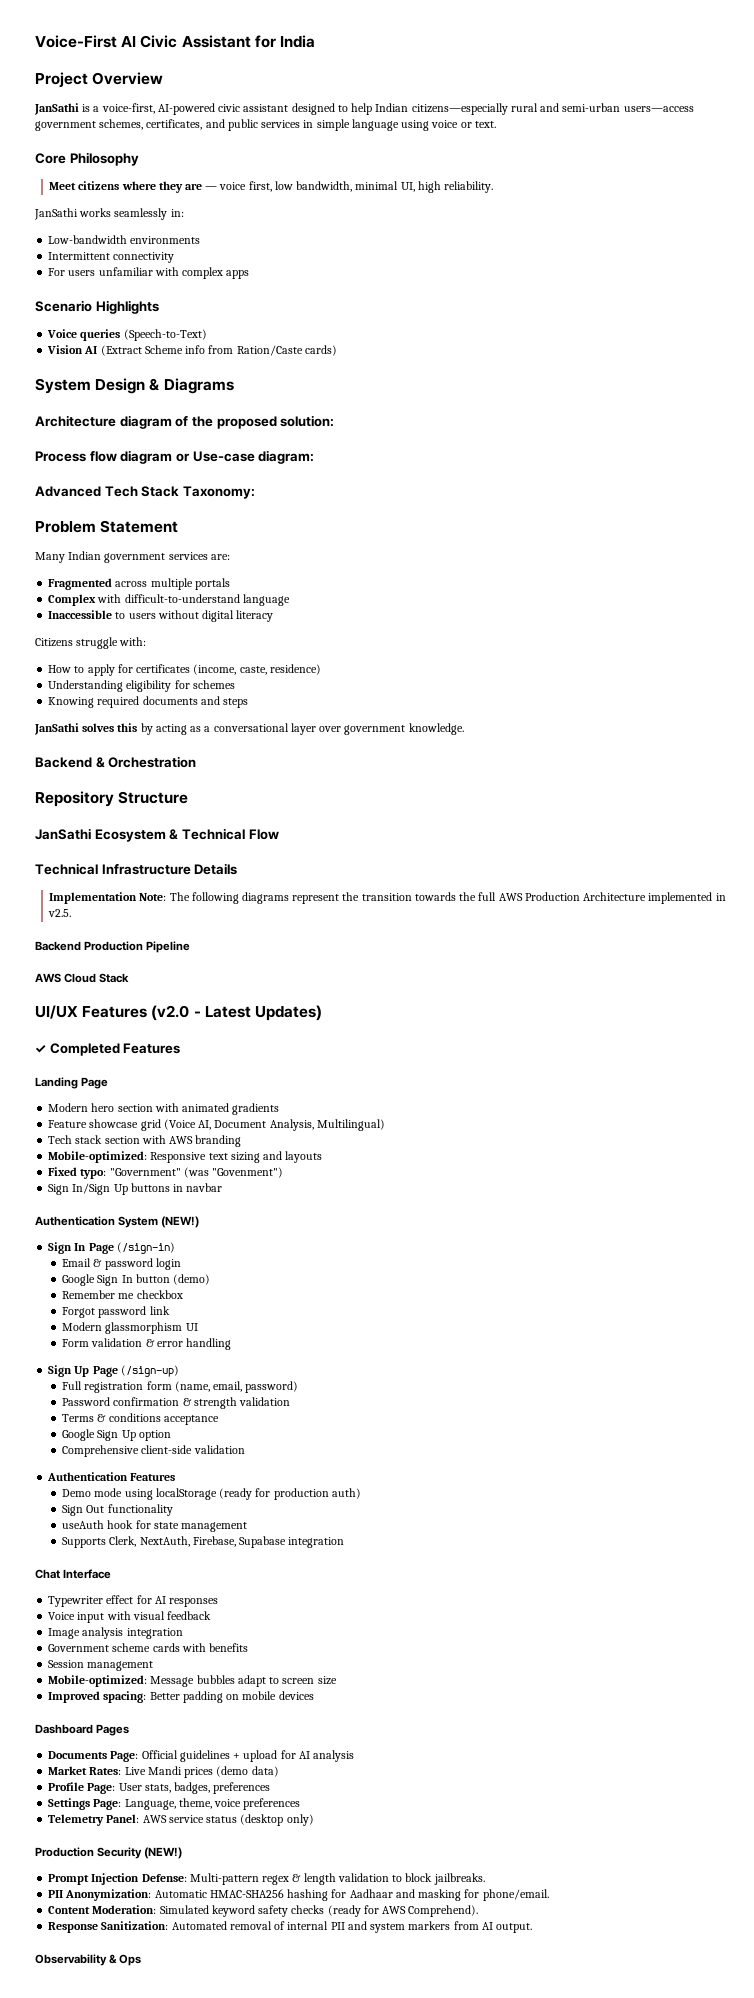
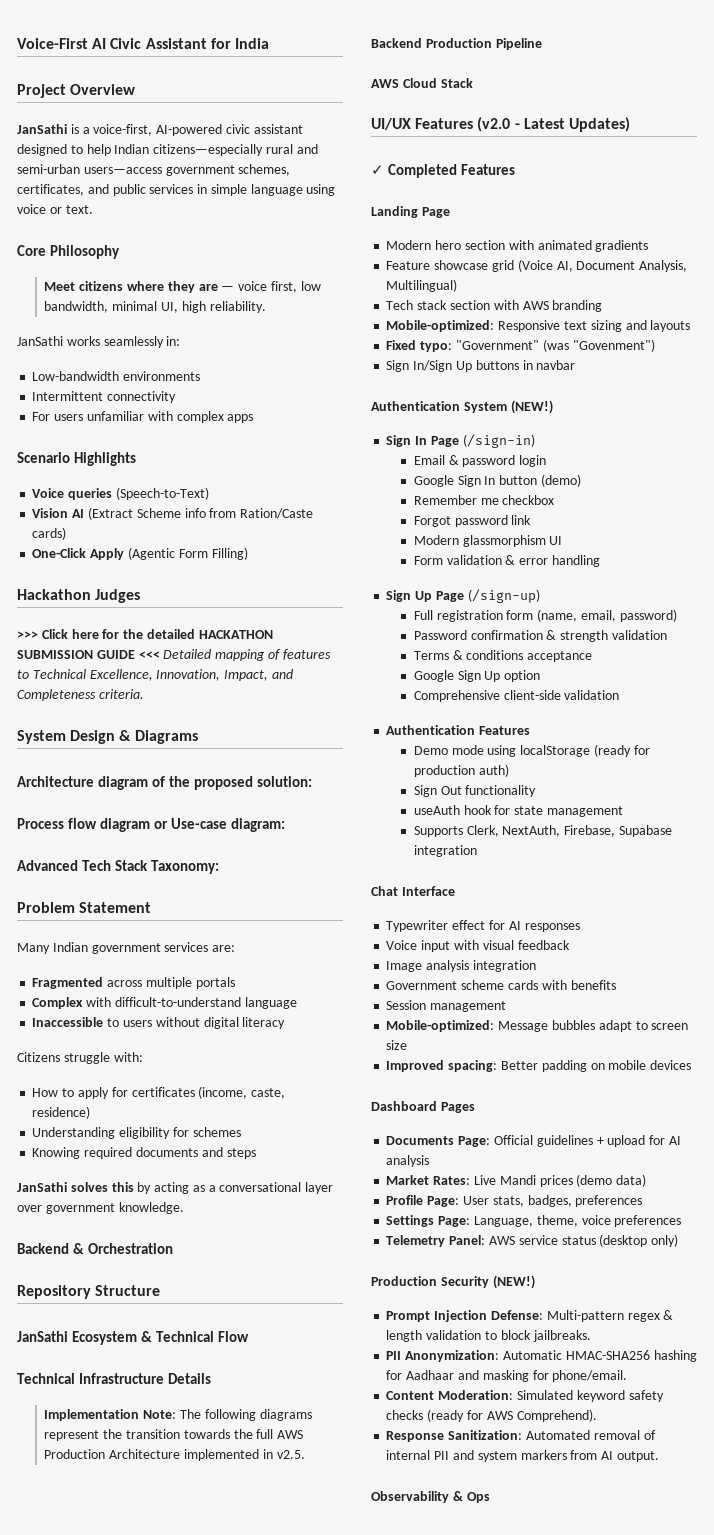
+ One-Click Apply (Agentic Form Filling)
+ Hackathon Judges
+ >>> Click here for the detailed HACKATHON SUBMISSION GUIDE <<< Detailed mapping of features to Technical Excellence, Innovation, Impact, and Completeness criteria.

